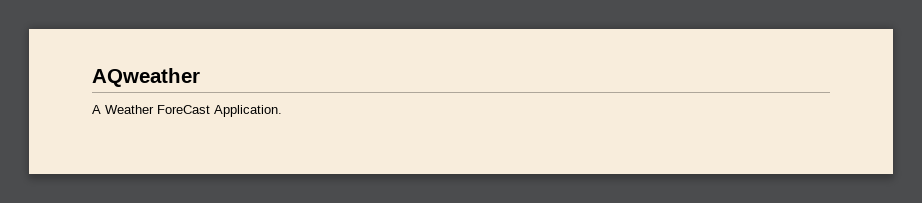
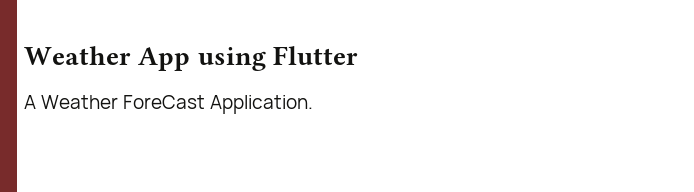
- AQweather
+ Weather App using Flutter

